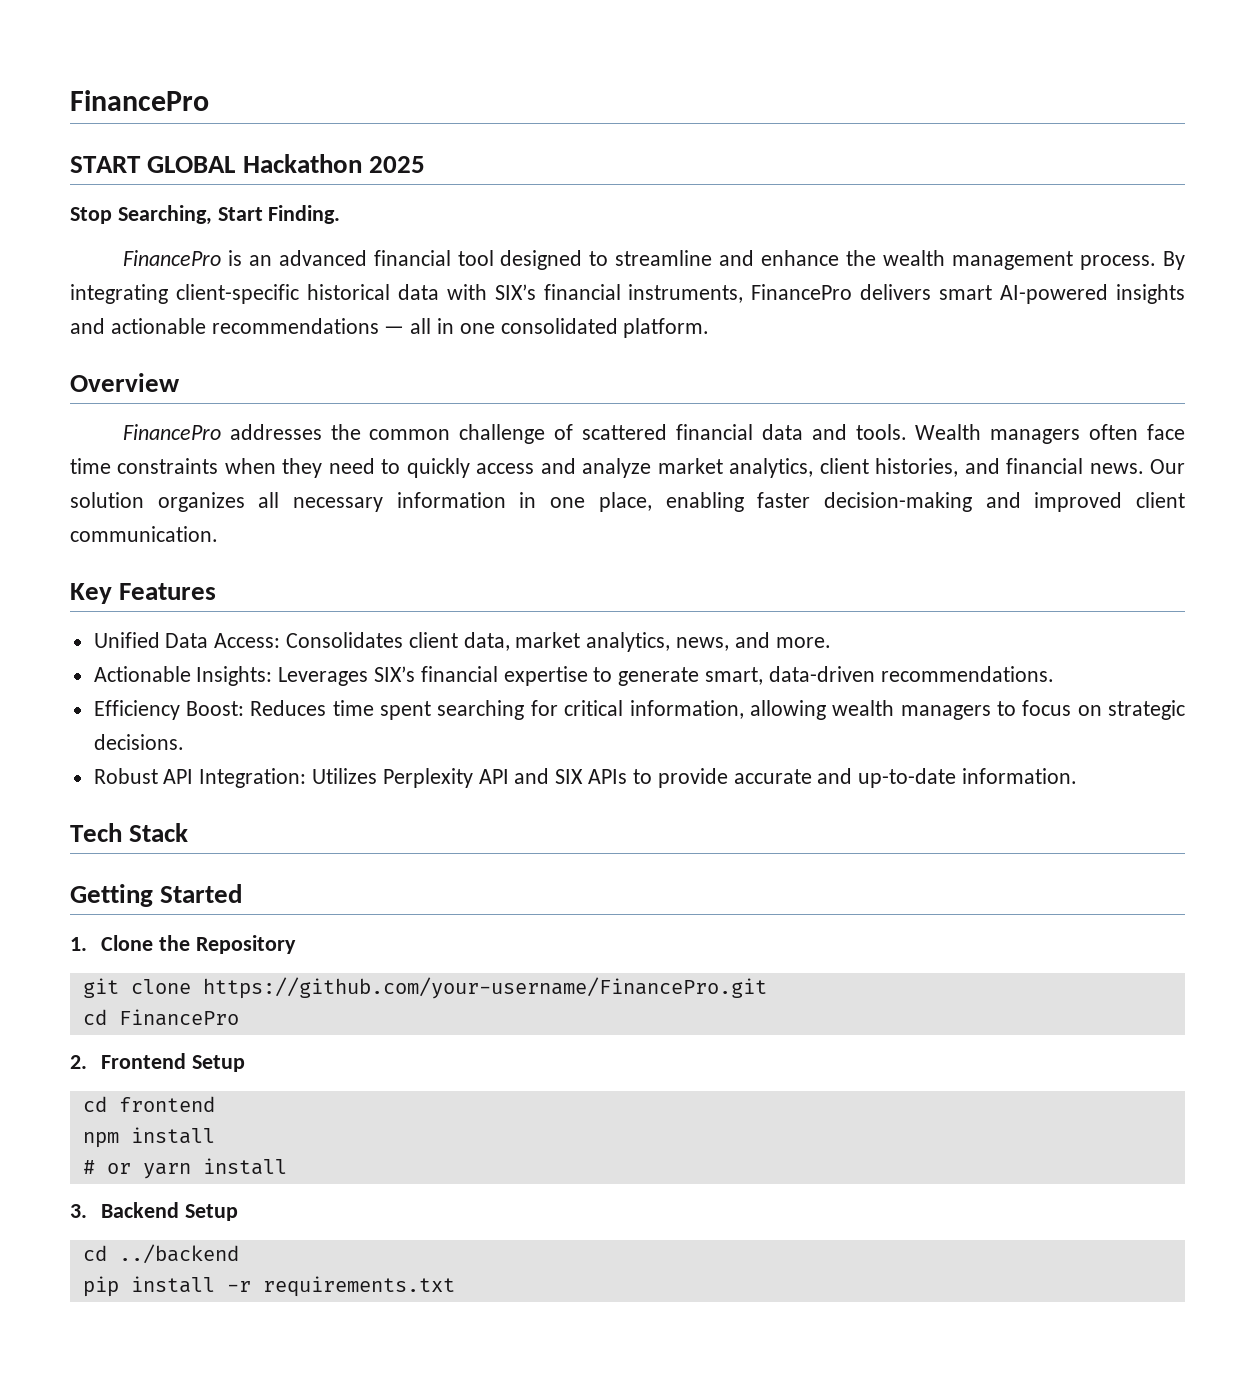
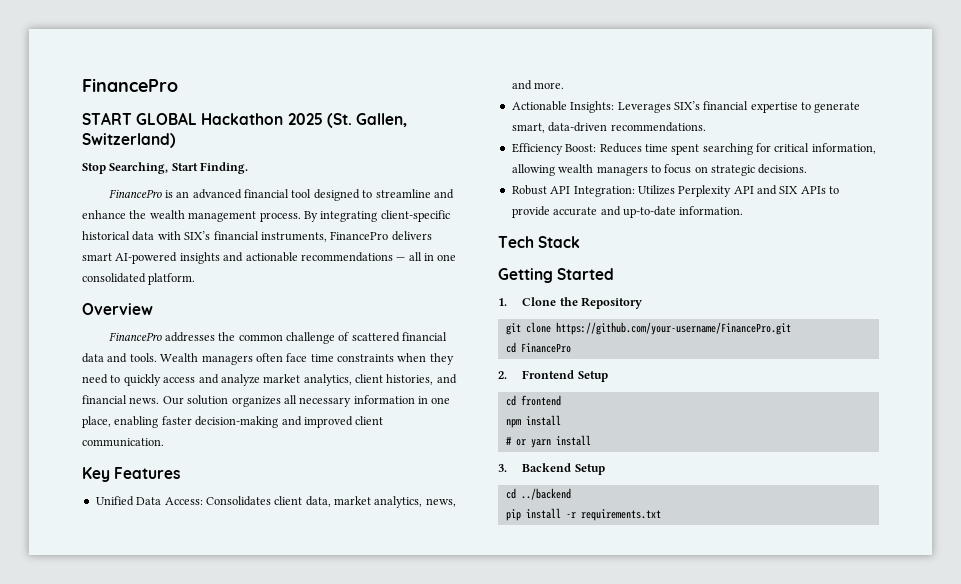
- START GLOBAL Hackathon 2025
+ START GLOBAL Hackathon 2025 (St. Gallen, Switzerland)

